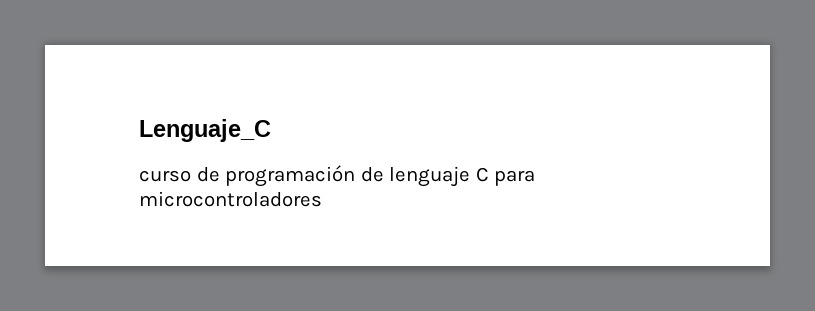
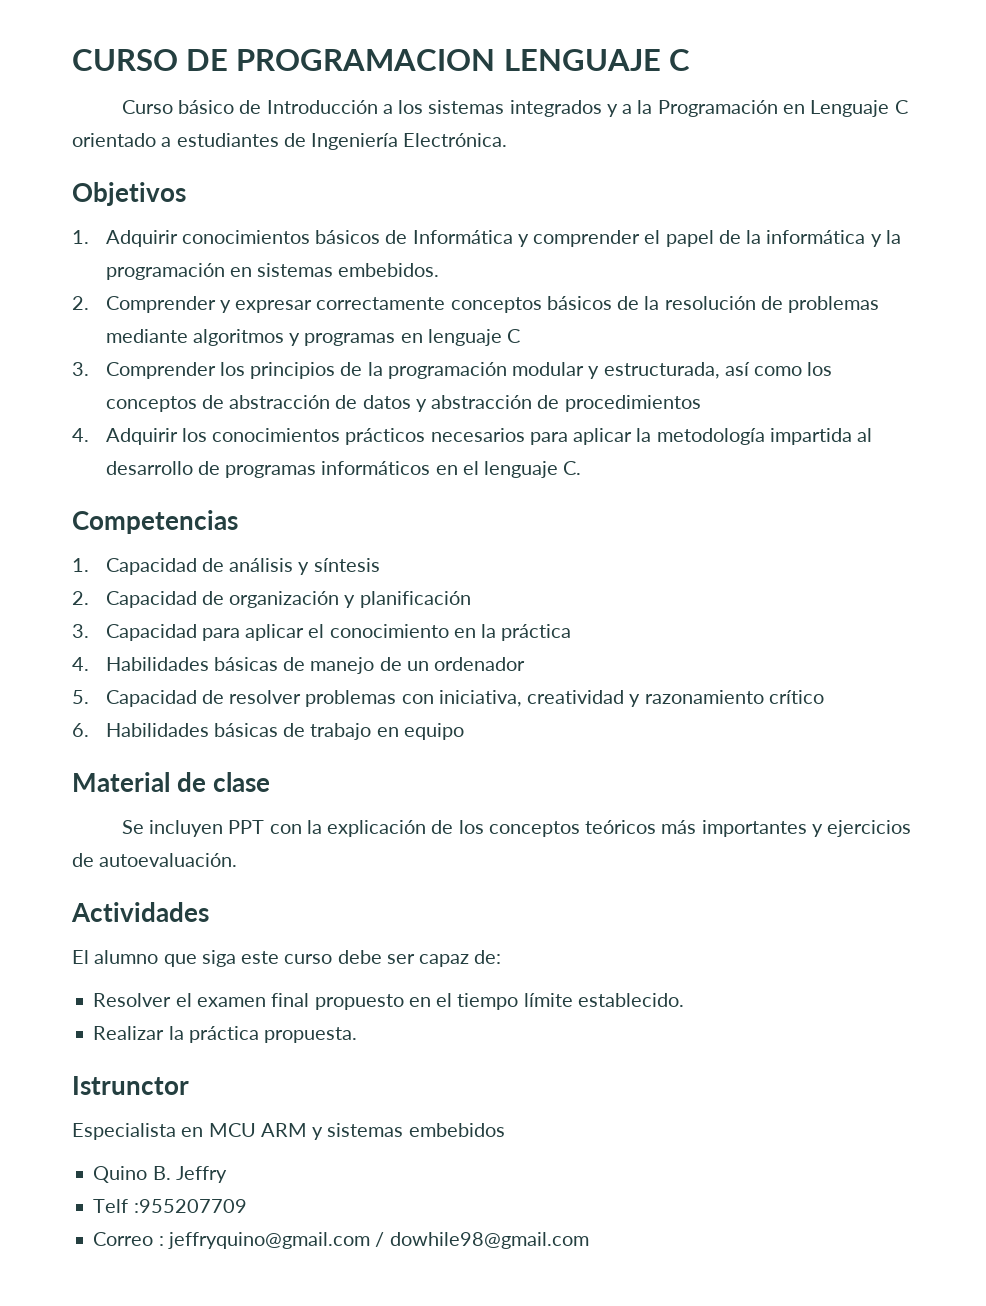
- Lenguaje_C
- curso de programación de lenguaje C para microcontroladores
+ CURSO DE PROGRAMACION LENGUAJE C
+ Curso básico de Introducción a los sistemas integrados y a la Programación en Lenguaje C orientado a estudiantes de Ingeniería Electrónica.
+ Objetivos
+ 1. Adquirir conocimientos básicos de Informática y comprender el papel de la informática y la programación en sistemas embebidos.
+ 2. Comprender y expresar correctamente conceptos básicos de la resolución de problemas mediante algoritmos y programas en lenguaje C
+ 3. Comprender los principios de la programación modular y estructurada, así como los conceptos de abstracción de datos y abstracción de procedimientos
+ 4. Adquirir los conocimientos prácticos necesarios para aplicar la metodología impartida al desarrollo de programas informáticos en el lenguaje C.
+ Competencias
+ 1. Capacidad de análisis y síntesis
+ 2. Capacidad de organización y planificación
+ 3. Capacidad para aplicar el conocimiento en la práctica
+ 4. Habilidades básicas de manejo de un ordenador
+ 5. Capacidad de resolver problemas con iniciativa, creatividad y razonamiento crítico
+ 6. Habilidades básicas de trabajo en equipo
+ Material de clase
+ Se incluyen PPT con la explicación de los conceptos teóricos más importantes y ejercicios de autoevaluación.
+ Actividades
+ El alumno que siga este curso debe ser capaz de:
+ Resolver el examen final propuesto en el tiempo límite establecido.
+ Realizar la práctica propuesta.
+ Istrunctor
+ Especialista en MCU ARM y sistemas embebidos
+ Quino B. Jeffry
+ Telf :955207709
+ Correo : jeffryquino@gmail.com / dowhile98@gmail.com

